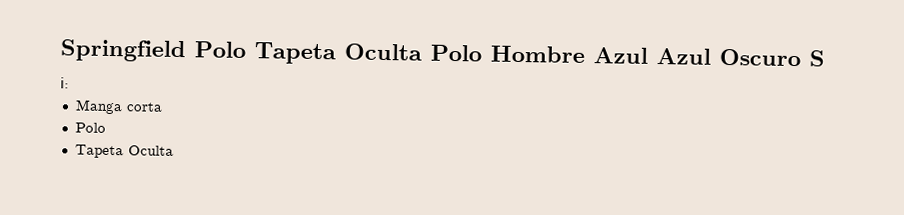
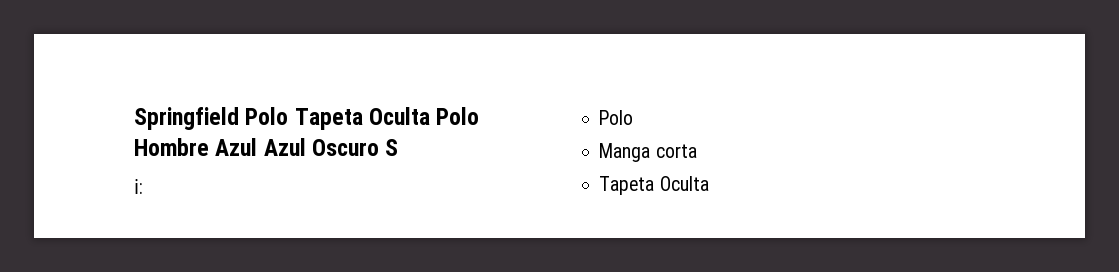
  ℹ:
+ Polo
  Manga corta
- Polo

